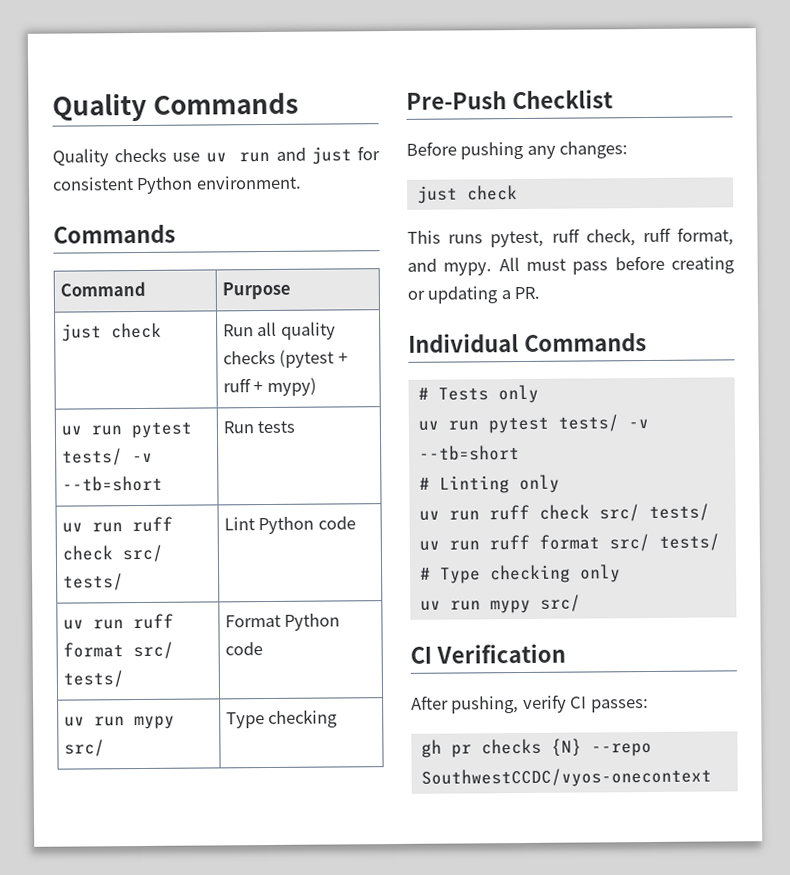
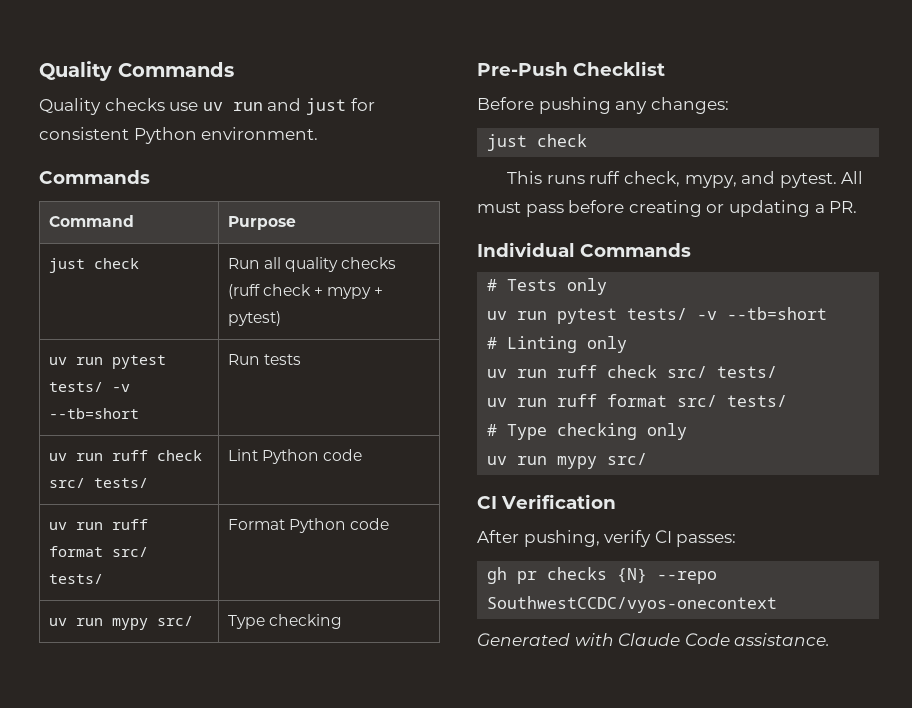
- just check | Run all quality checks (pytest + ruff + mypy)
+ just check | Run all quality checks (ruff check + mypy + pytest)
- This runs pytest, ruff check, ruff format, and mypy.
+ This runs ruff check, mypy, and pytest.
+ Generated with Claude Code assistance.

